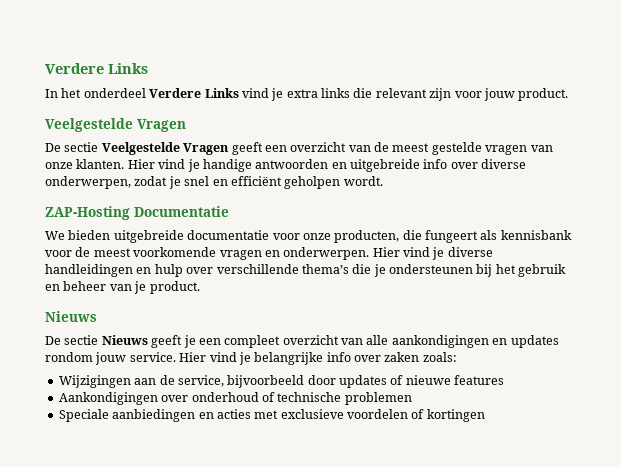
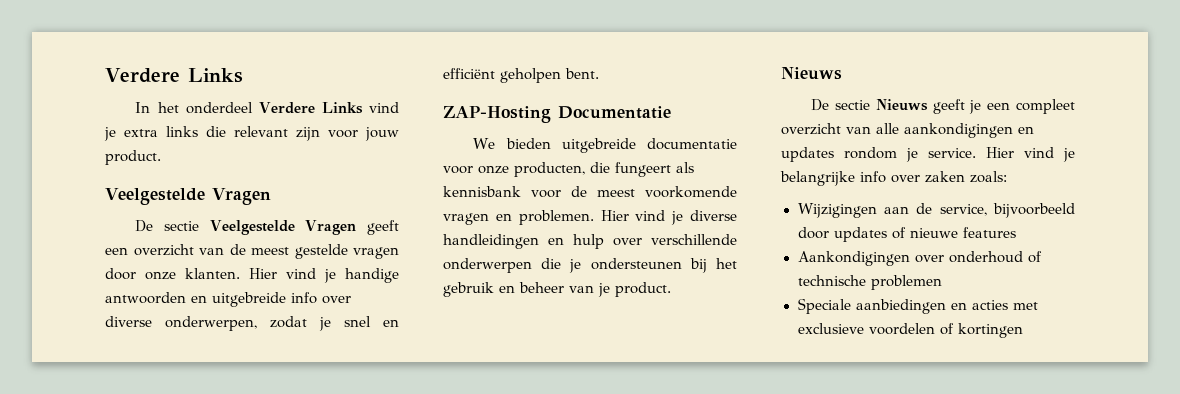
- De sectie Veelgestelde Vragen geeft een overzicht van de meest gestelde vragen van onze klanten.
+ De sectie Veelgestelde Vragen geeft een overzicht van de meest gestelde vragen door onze klanten.
- Hier vind je handige antwoorden en uitgebreide info over diverse onderwerpen, zodat je snel en efficiënt geholpen wordt.
+ Hier vind je handige antwoorden en uitgebreide info over diverse onderwerpen, zodat je snel en efficiënt geholpen bent.
- We bieden uitgebreide documentatie voor onze producten, die fungeert als kennisbank voor de meest voorkomende vragen en onderwerpen.
+ We bieden uitgebreide documentatie voor onze producten, die fungeert als kennisbank voor de meest voorkomende vragen en problemen.
- Hier vind je diverse handleidingen en hulp over verschillende thema’s die je ondersteunen bij het gebruik en beheer van je product.
+ Hier vind je diverse handleidingen en hulp over verschillende onderwerpen die je ondersteunen bij het gebruik en beheer van je product.
- De sectie Nieuws geeft je een compleet overzicht van alle aankondigingen en updates rondom jouw service.
+ De sectie Nieuws geeft je een compleet overzicht van alle aankondigingen en updates rondom je service.

